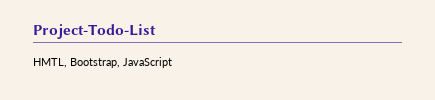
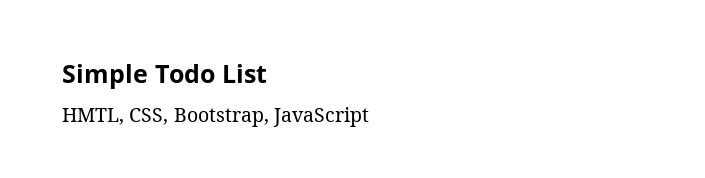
- Project-Todo-List
+ Simple Todo List
- HMTL, Bootstrap, JavaScript
+ HMTL, CSS, Bootstrap, JavaScript

